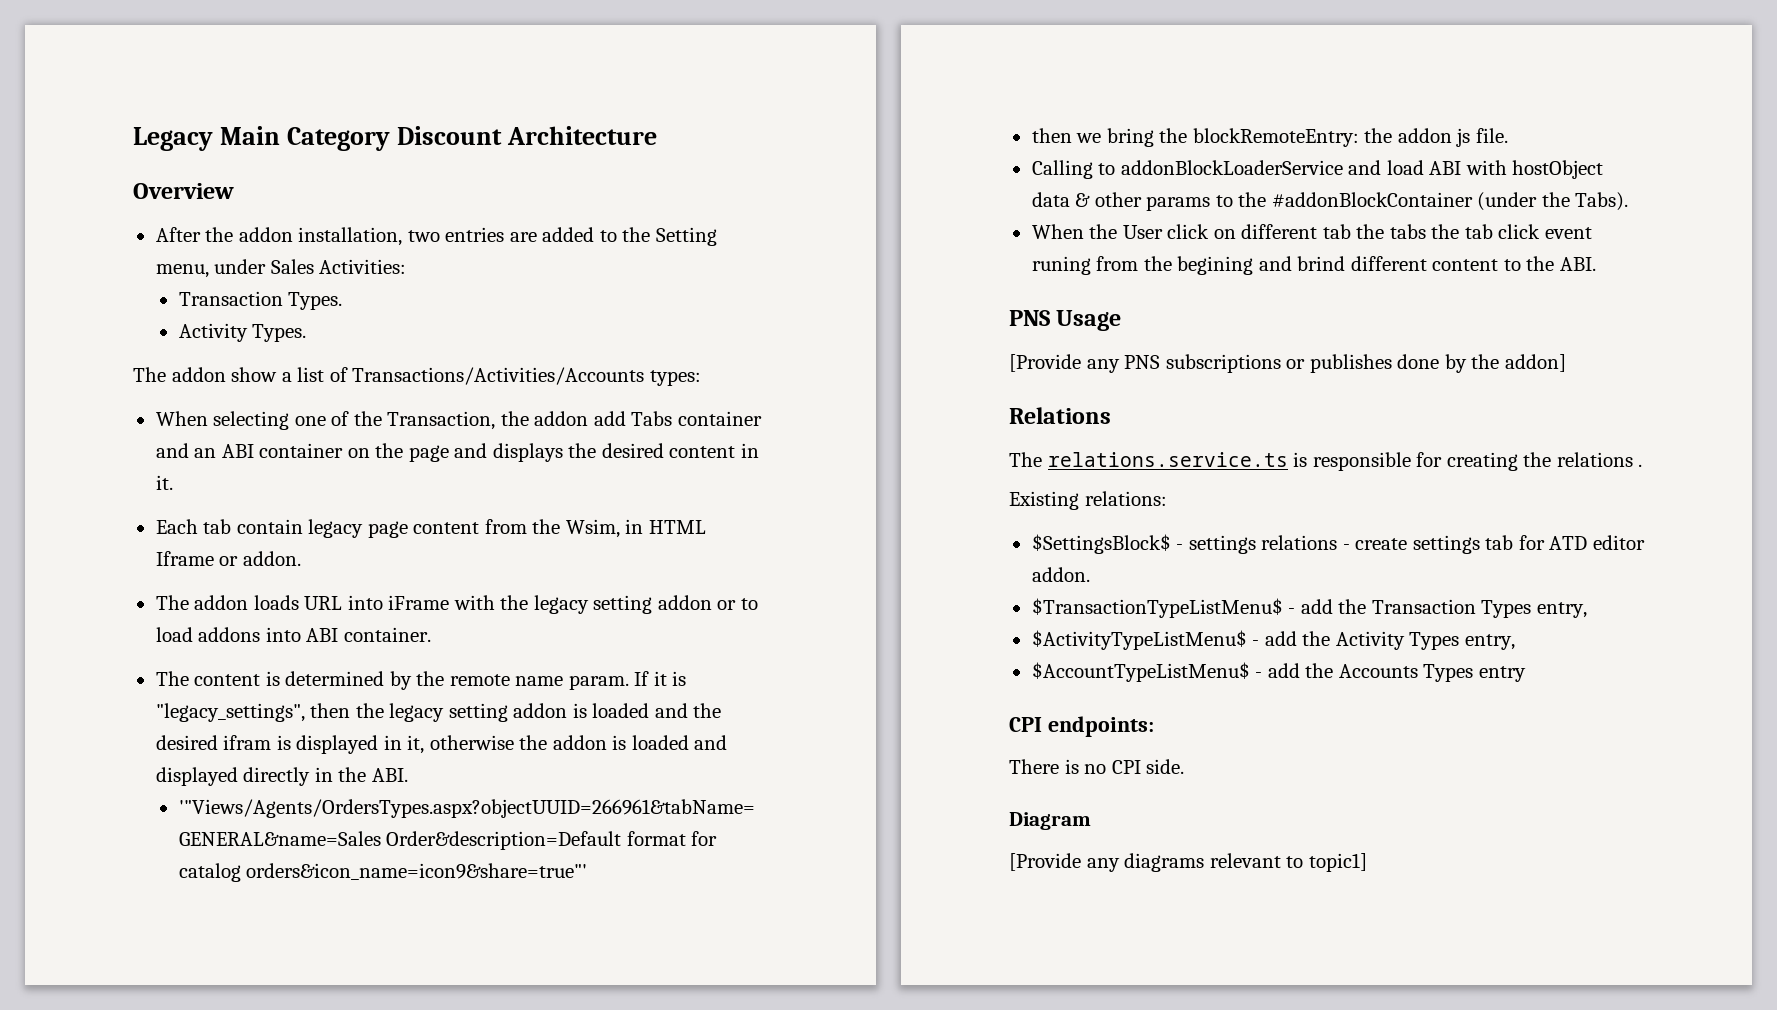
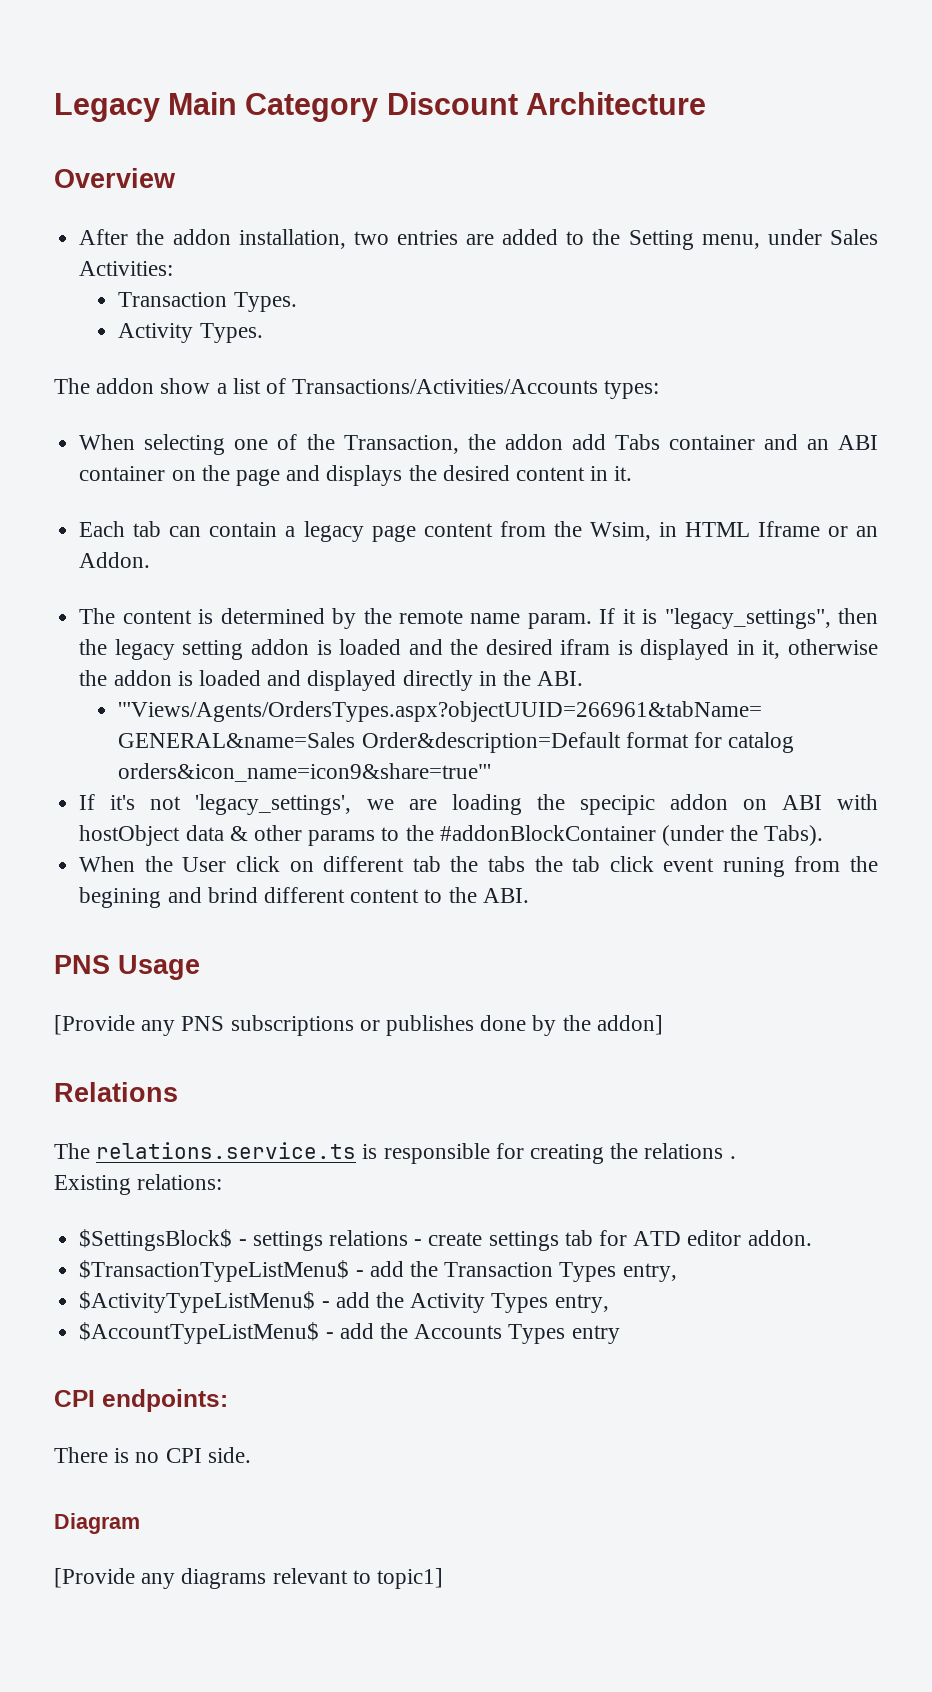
- Each tab contain legacy page content from the Wsim, in HTML Iframe or addon.
- The addon loads URL into iFrame with the legacy setting addon or to load addons into ABI container.
+ Each tab can contain a legacy page content from the Wsim, in HTML Iframe or an Addon.
- then we bring the blockRemoteEntry: the addon js file.
- Calling to addonBlockLoaderService and load ABI with hostObject data & other params to the #addonBlockContainer (under the Tabs).
+ If it's not 'legacy_settings', we are loading the specipic addon on ABI with hostObject data & other params to the #addonBlockContainer (under the Tabs).

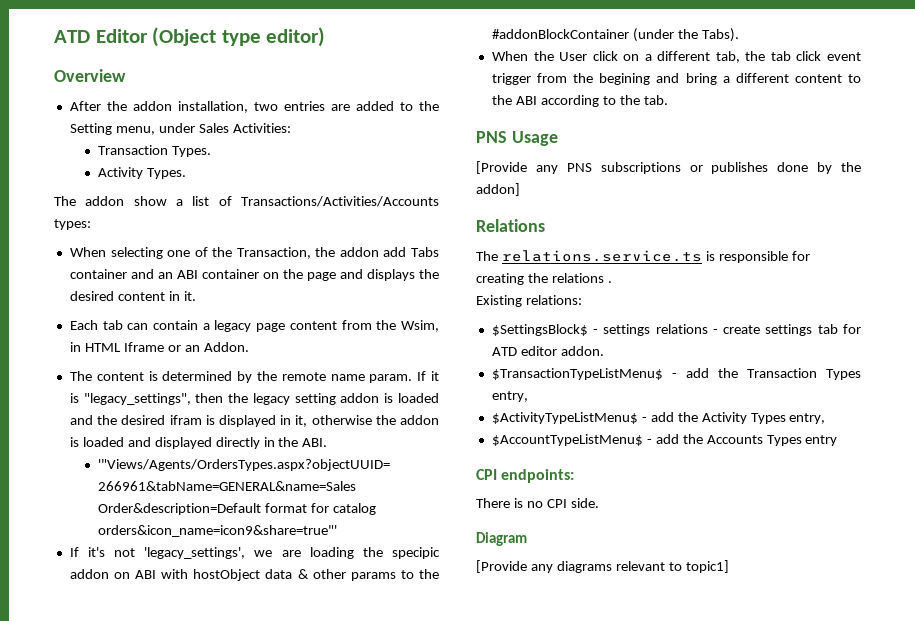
- Legacy Main Category Discount Architecture
+ ATD Editor (Object type editor)
- When the User click on different tab the tabs the tab click event runing from the begining and brind different content to the ABI.
+ When the User click on a different tab, the tab click event trigger from the begining and bring a different content to the ABI according to the tab.

